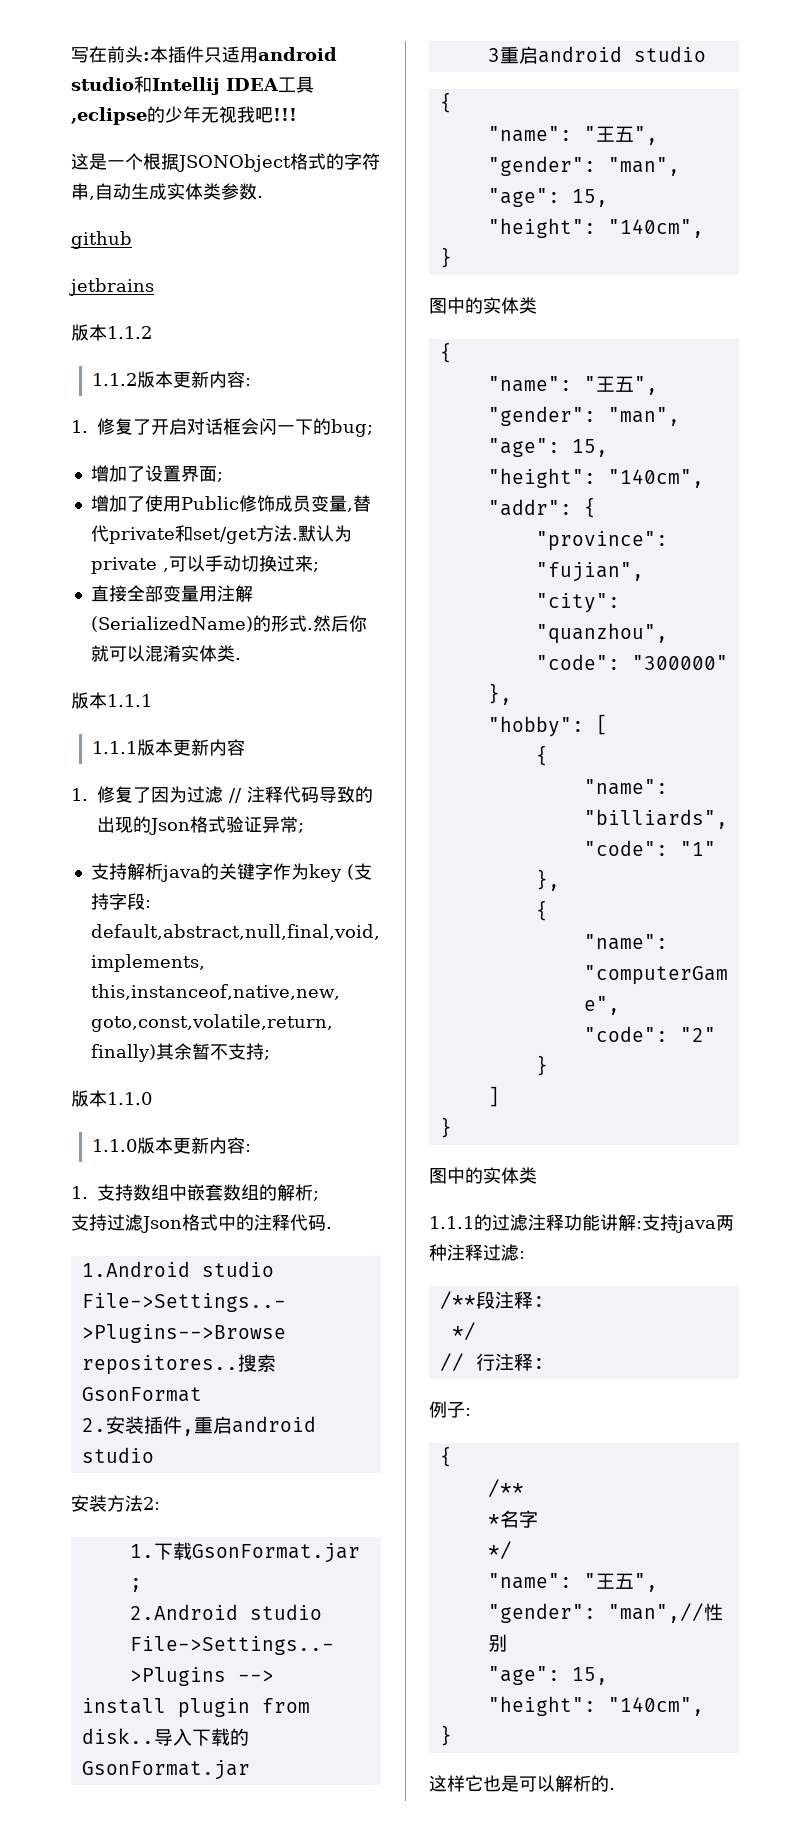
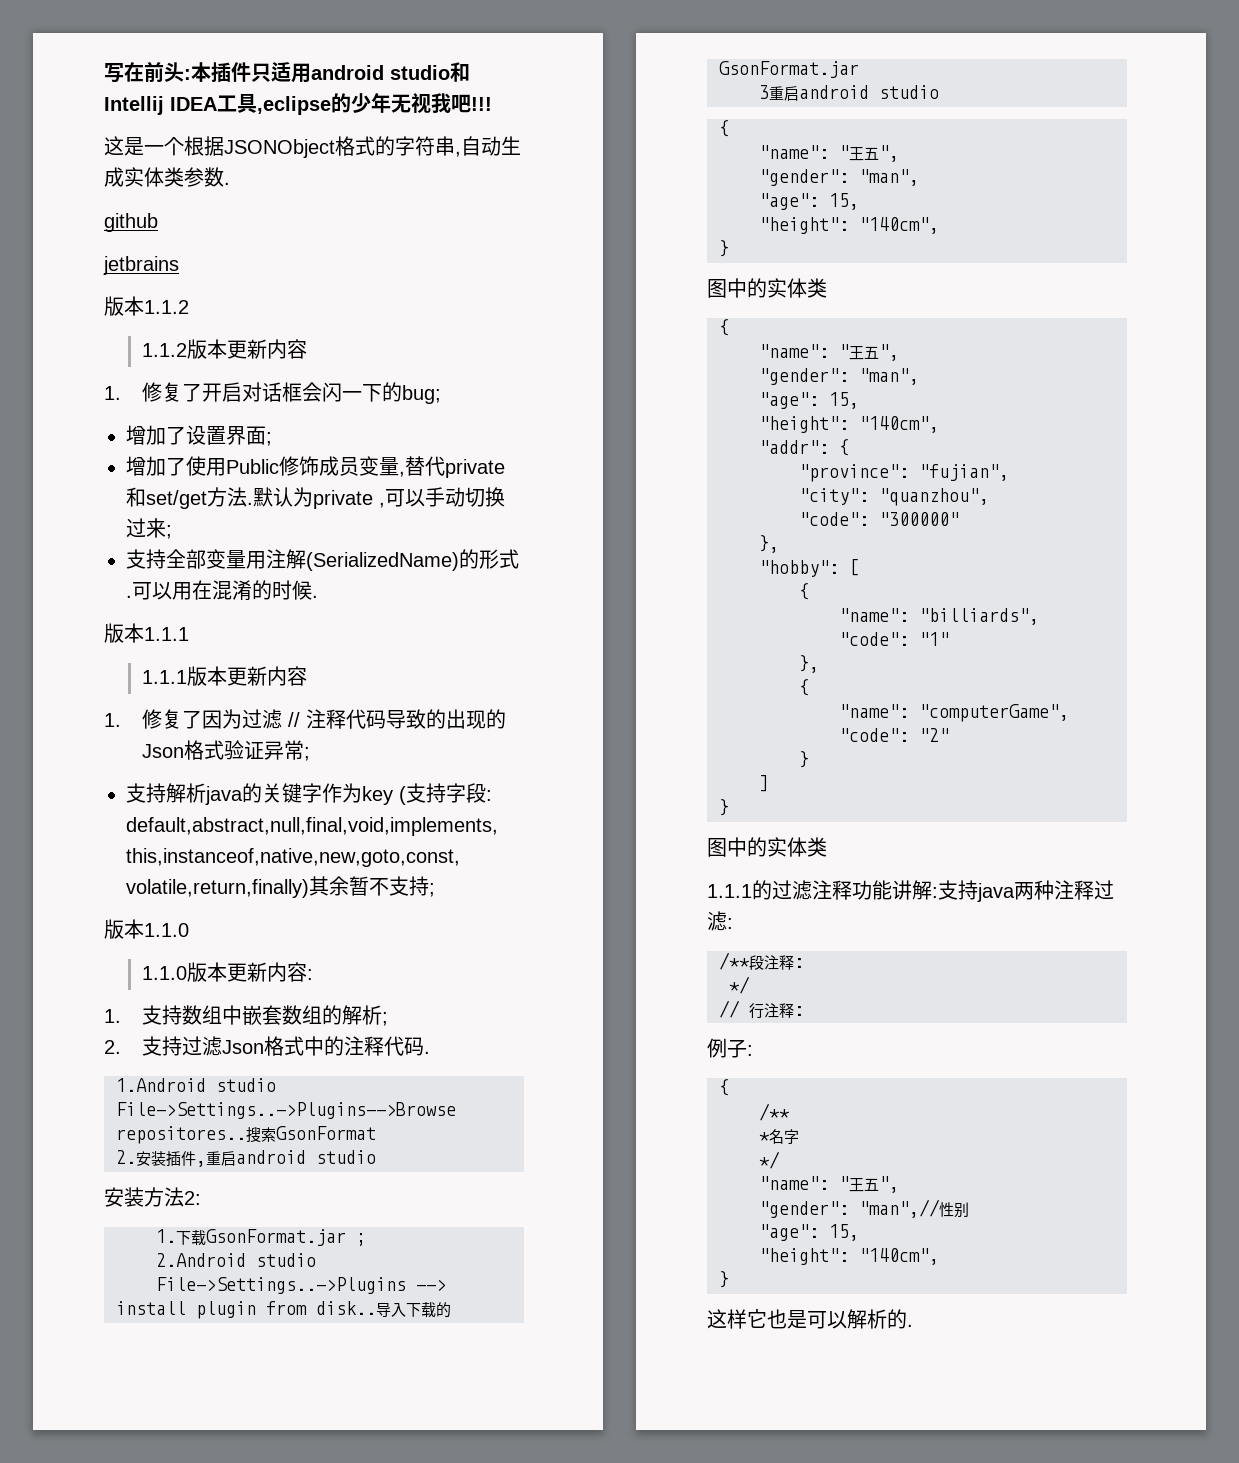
- 1.1.2版本更新内容:
+ 1.1.2版本更新内容
- 直接全部变量用注解(SerializedName)的形式.
+ 支持全部变量用注解(SerializedName)的形式.
- 然后你就可以混淆实体类.
+ 可以用在混淆的时候.
- 支持过滤Json格式中的注释代码.
+ 2.支持过滤Json格式中的注释代码.

